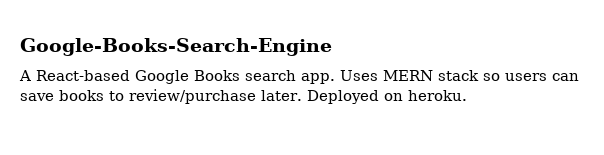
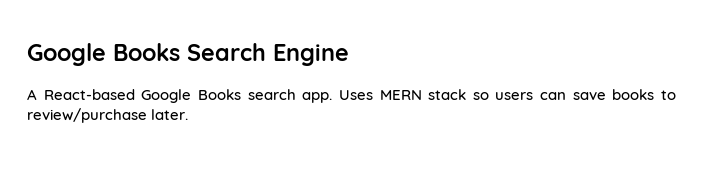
- Google-Books-Search-Engine
+ Google Books Search Engine
- Deployed on heroku.

